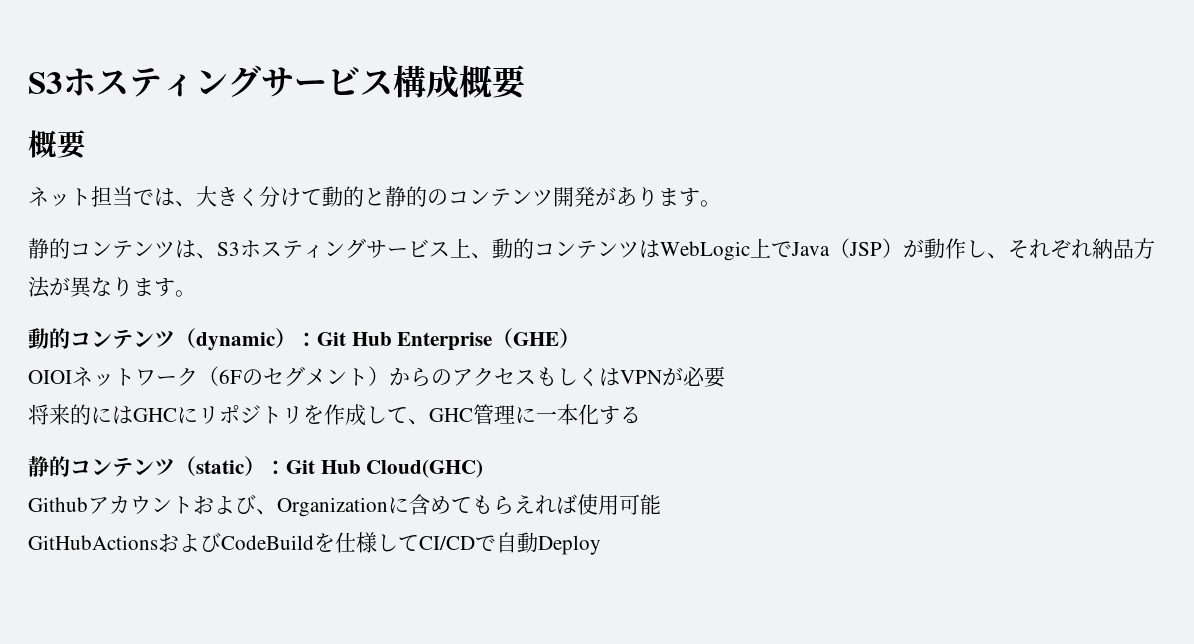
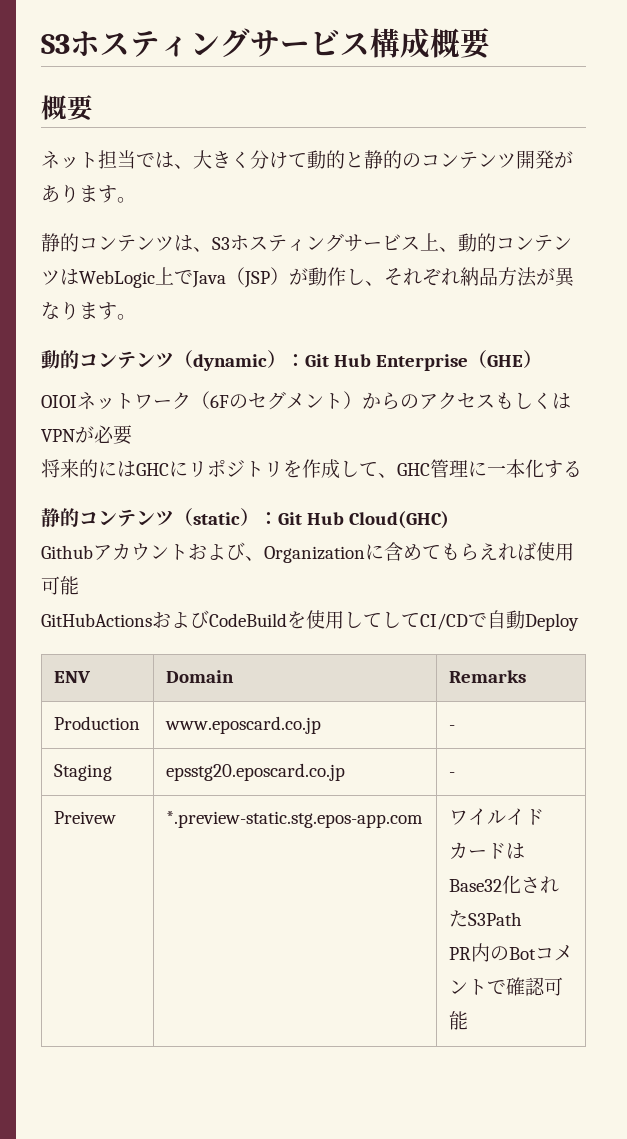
- GitHubActionsおよびCodeBuildを仕様してCI/CDで自動Deploy
+ GitHubActionsおよびCodeBuildを使用してしてCI/CDで自動Deploy
+ ENV | Domain | Remarks
+ Production | www.eposcard.co.jp | -
+ Staging | epsstg20.eposcard.co.jp | -
+ Preivew | *.preview-static.stg.epos-app.com | ワイルイドカードはBase32化されたS3Path
+ PR内のBotコメントで確認可能

